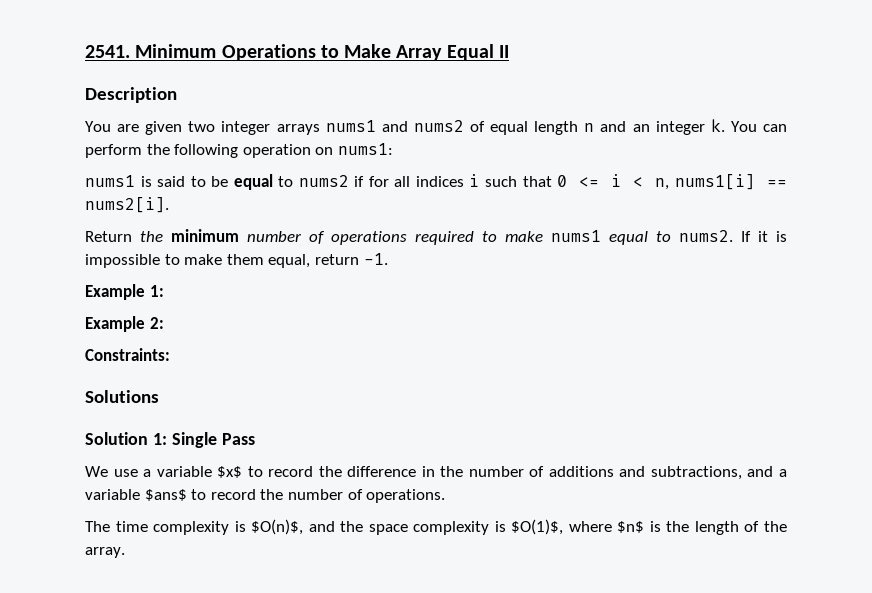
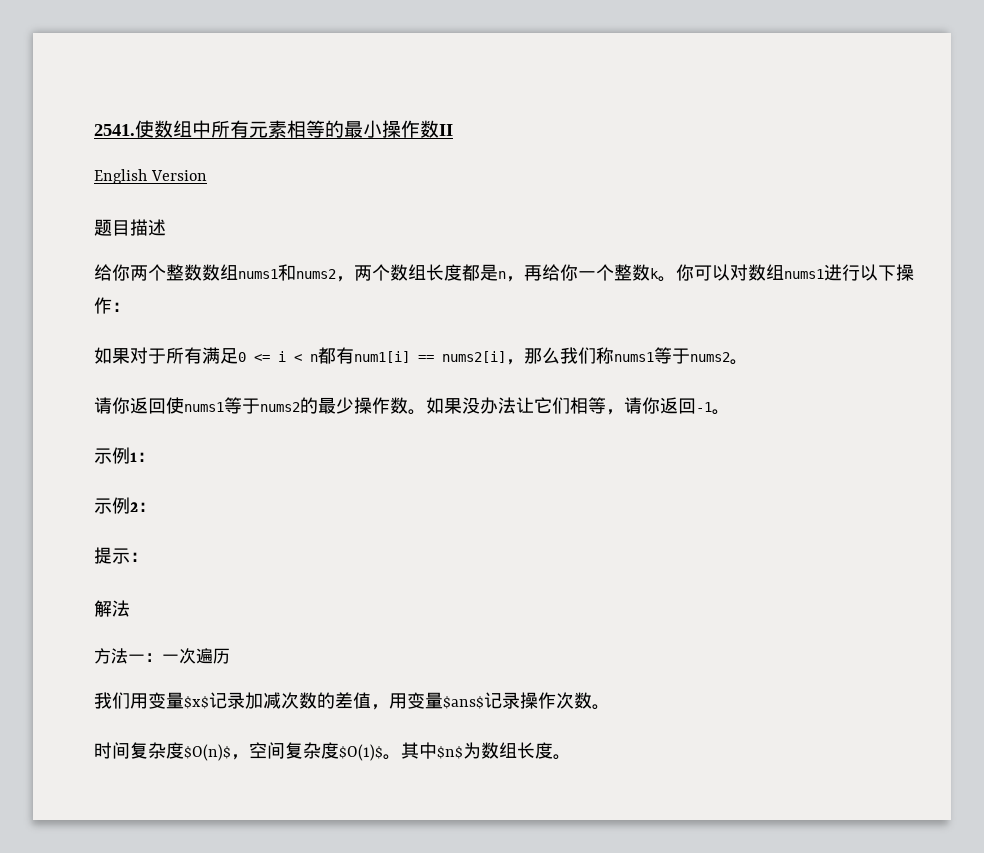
- Minimum Operations to Make Array Equal II
- Description
- You are given two integer arrays nums1 and nums2 of equal length n and an integer k. You can perform the following operation on nums1:
- nums1 is said to be equal to nums2 if for all indices i such that 0 <= i < n, nums1[i] == nums2[i].
- Return the minimum number of operations required to make nums1 equal to nums2. If it is impossible to make them equal, return -1.
- Example 1:
- Example 2:
- Constraints:
- Solutions
- Solution 1: Single Pass
- We use a variable $x$ to record the difference in the number of additions and subtractions, and a variable $ans$ to record the number of operations.
- The time complexity is $O(n)$, and the space complexity is $O(1)$, where $n$ is the length of the array.
+ 使数组中所有元素相等的最小操作数II
+ English Version
+ 题目描述
+ 给你两个整数数组nums1和nums2，两个数组长度都是n，再给你一个整数k。你可以对数组nums1进行以下操作：
+ 如果对于所有满足0 <= i < n都有num1[i] == nums2[i]，那么我们称nums1等于nums2。
+ 请你返回使nums1等于nums2的最少操作数。如果没办法让它们相等，请你返回-1。
+ 示例1：
+ 示例2：
+ 提示：
+ 解法
+ 方法一：一次遍历
+ 我们用变量$x$记录加减次数的差值，用变量$ans$记录操作次数。
+ 时间复杂度$O(n)$，空间复杂度$O(1)$。其中$n$为数组长度。

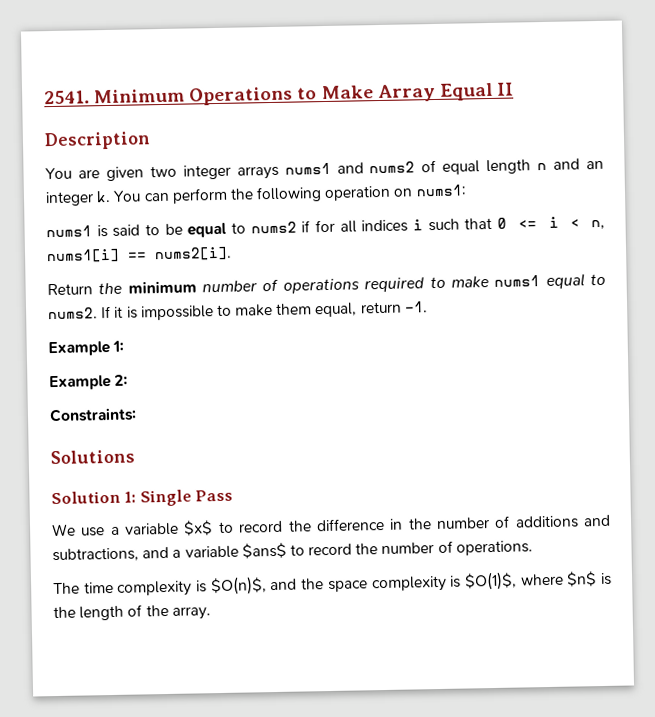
- 使数组中所有元素相等的最小操作数II
- English Version
- 题目描述
- 给你两个整数数组nums1和nums2，两个数组长度都是n，再给你一个整数k。你可以对数组nums1进行以下操作：
- 如果对于所有满足0 <= i < n都有num1[i] == nums2[i]，那么我们称nums1等于nums2。
- 请你返回使nums1等于nums2的最少操作数。如果没办法让它们相等，请你返回-1。
- 示例1：
- 示例2：
- 提示：
- 解法
- 方法一：一次遍历
- 我们用变量$x$记录加减次数的差值，用变量$ans$记录操作次数。
- 时间复杂度$O(n)$，空间复杂度$O(1)$。其中$n$为数组长度。
+ Minimum Operations to Make Array Equal II
+ Description
+ You are given two integer arrays nums1 and nums2 of equal length n and an integer k. You can perform the following operation on nums1:
+ nums1 is said to be equal to nums2 if for all indices i such that 0 <= i < n, nums1[i] == nums2[i].
+ Return the minimum number of operations required to make nums1 equal to nums2. If it is impossible to make them equal, return -1.
+ Example 1:
+ Example 2:
+ Constraints:
+ Solutions
+ Solution 1: Single Pass
+ We use a variable $x$ to record the difference in the number of additions and subtractions, and a variable $ans$ to record the number of operations.
+ The time complexity is $O(n)$, and the space complexity is $O(1)$, where $n$ is the length of the array.

